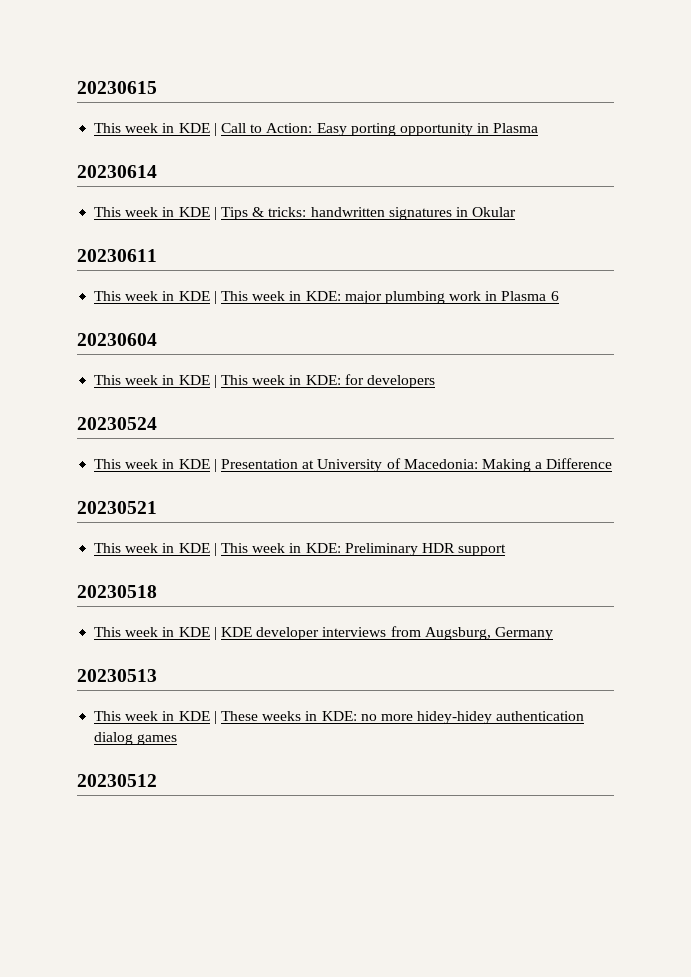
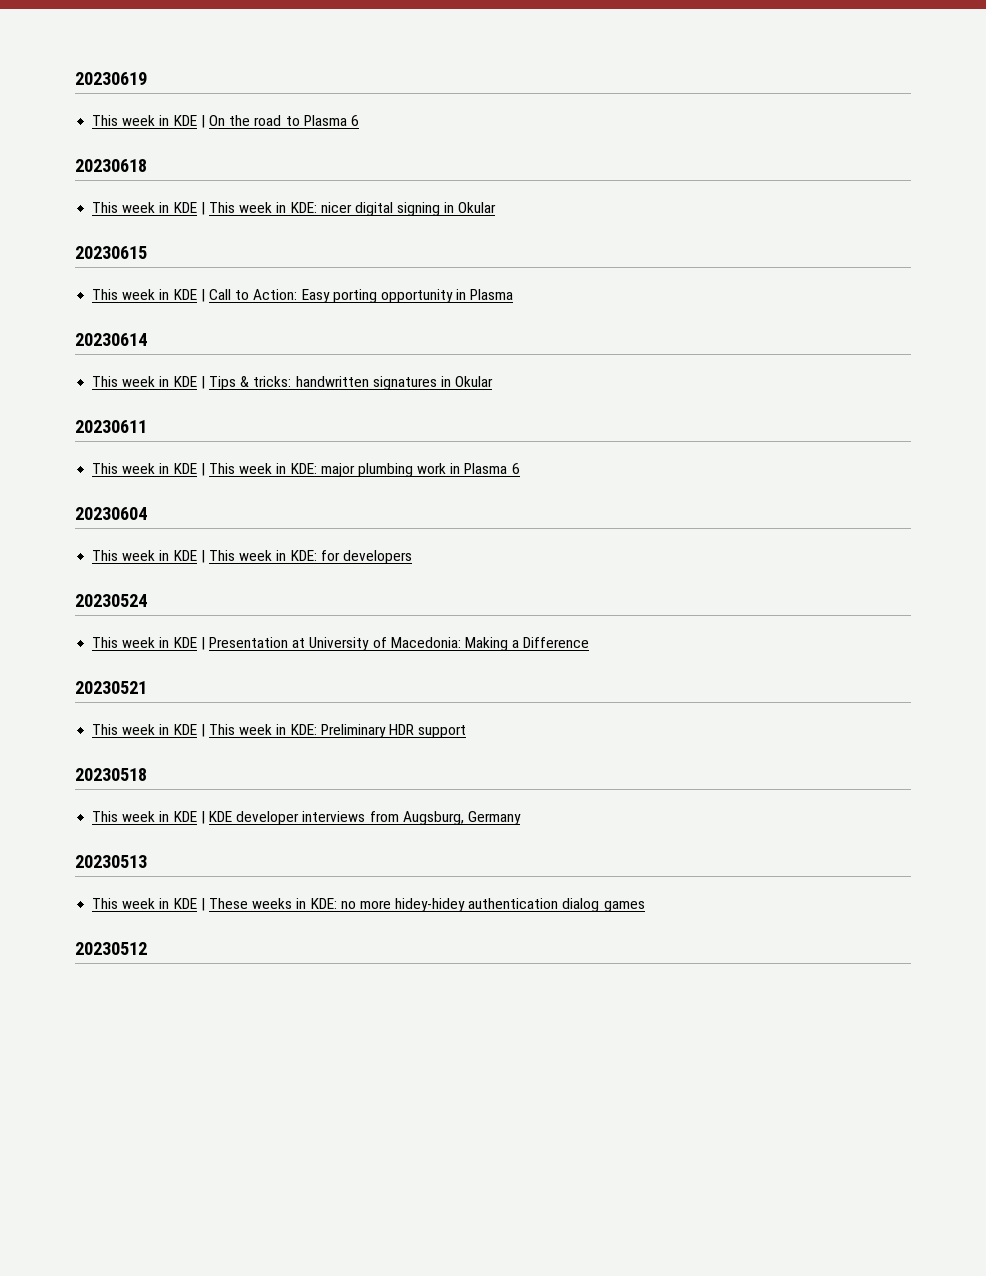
+ 20230619
+ This week in KDE | On the road to Plasma 6
+ 20230618
+ This week in KDE | This week in KDE: nicer digital signing in Okular

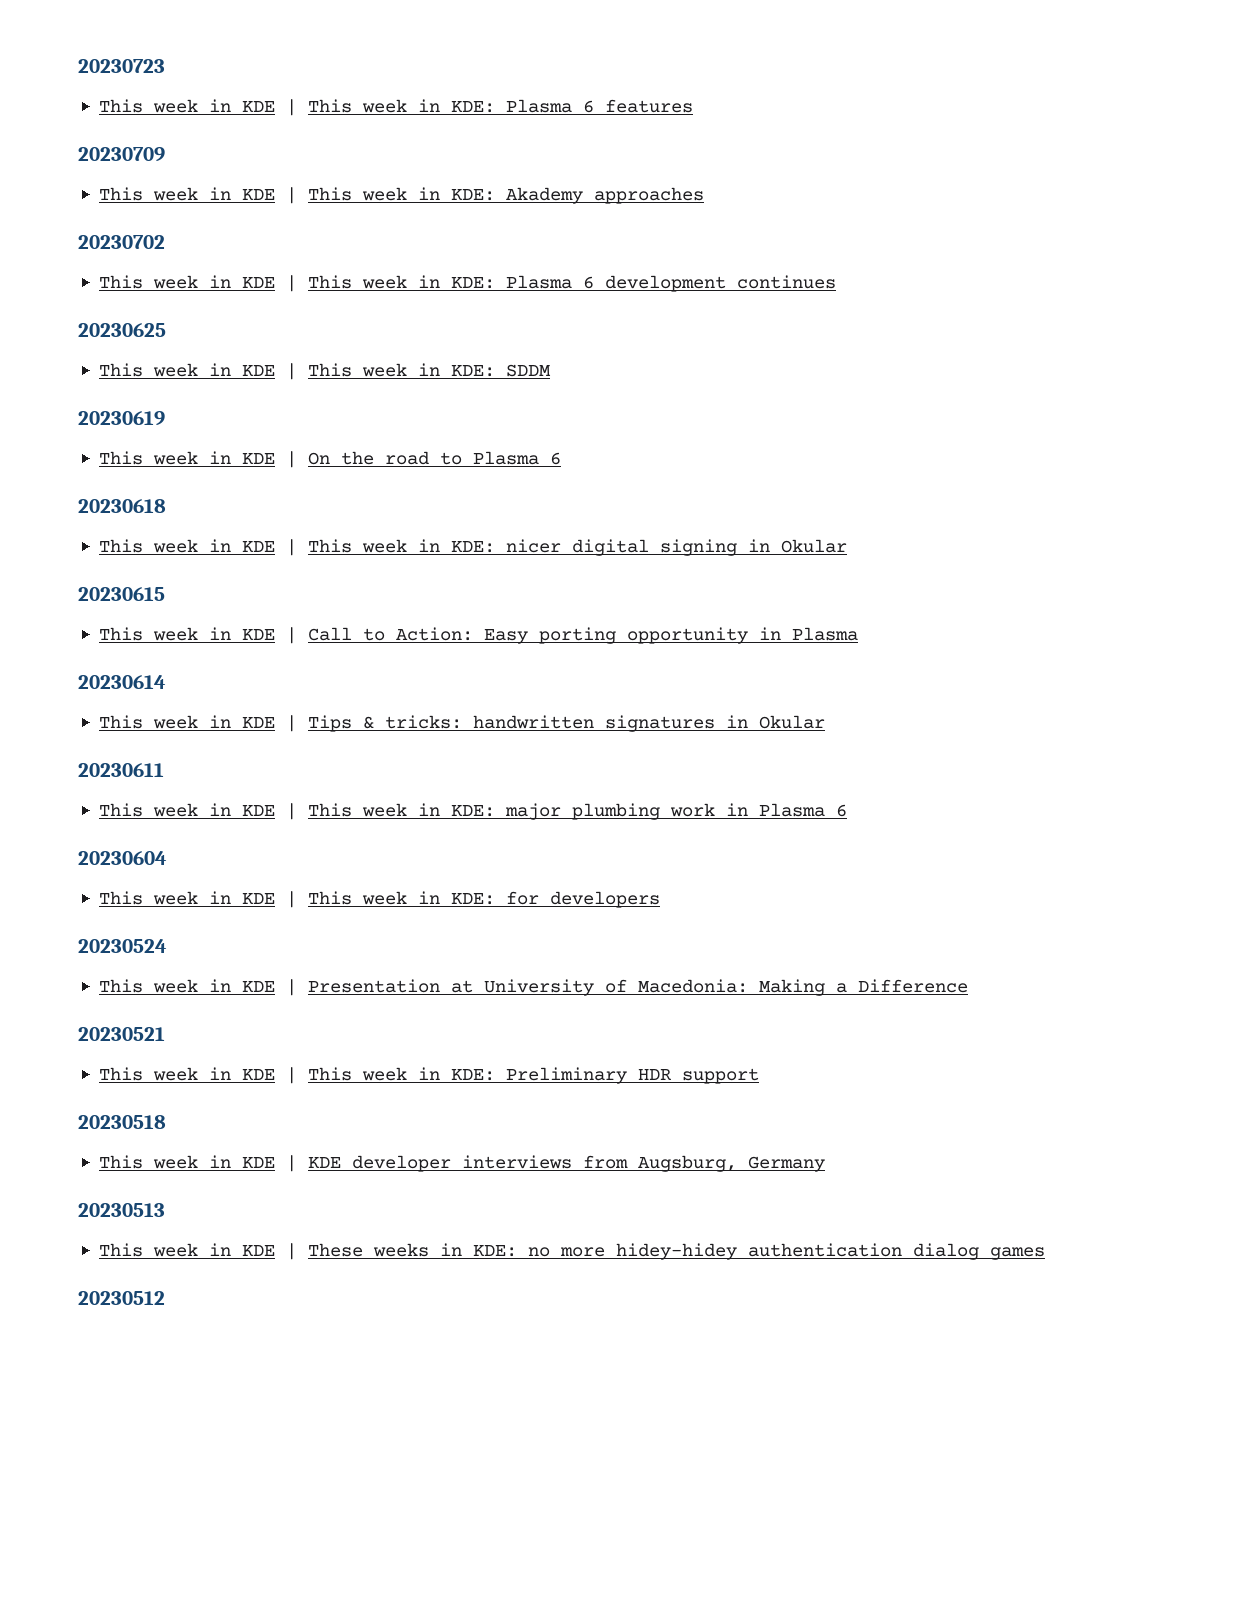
+ 20230723
+ This week in KDE | This week in KDE: Plasma 6 features
+ 20230709
+ This week in KDE | This week in KDE: Akademy approaches
+ 20230702
+ This week in KDE | This week in KDE: Plasma 6 development continues
+ 20230625
+ This week in KDE | This week in KDE: SDDM

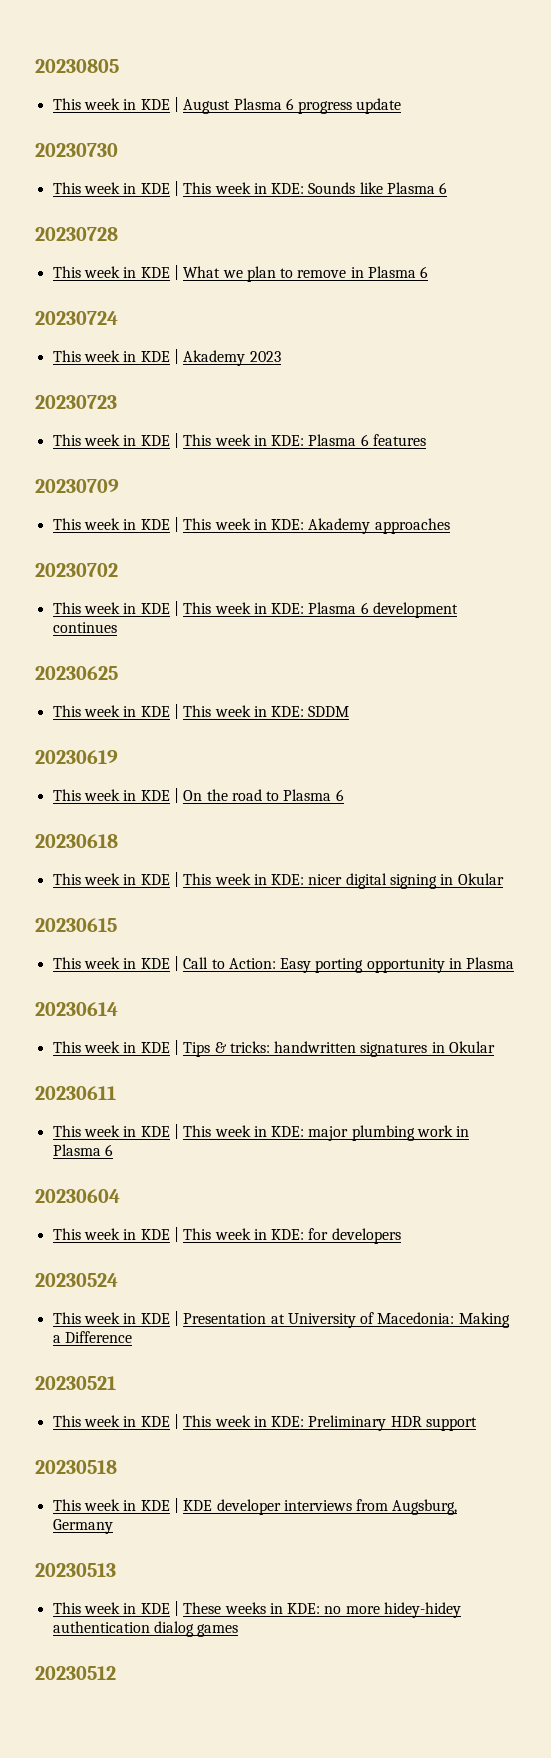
+ 20230805
+ This week in KDE | August Plasma 6 progress update
+ 20230730
+ This week in KDE | This week in KDE: Sounds like Plasma 6
+ 20230728
+ This week in KDE | What we plan to remove in Plasma 6
+ 20230724
+ This week in KDE | Akademy 2023

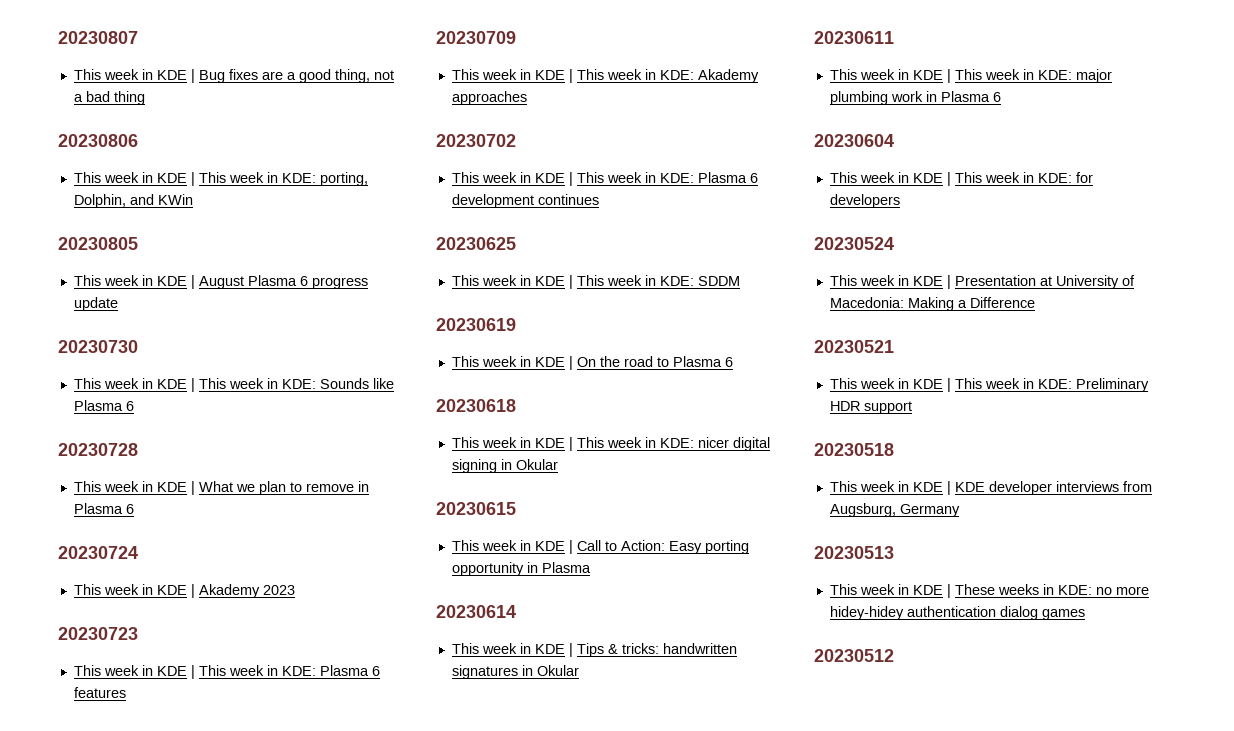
+ 20230807
+ This week in KDE | Bug fixes are a good thing, not a bad thing
+ 20230806
+ This week in KDE | This week in KDE: porting, Dolphin, and KWin

